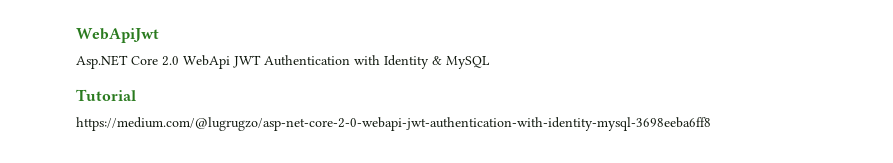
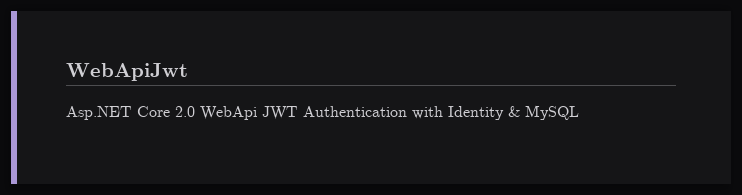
- Tutorial
- https://medium.com/@lugrugzo/asp-net-core-2-0-webapi-jwt-authentication-with-identity-mysql-3698eeba6ff8

